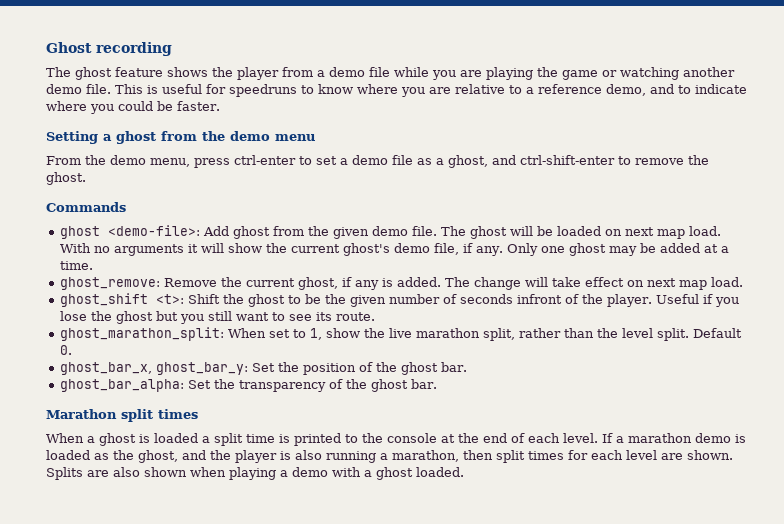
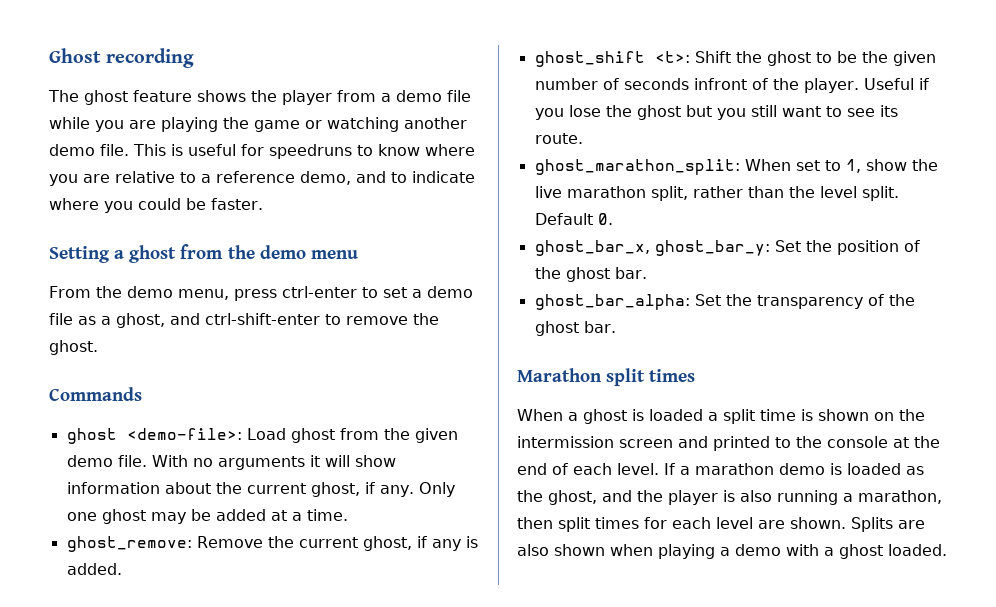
- ghost <demo-file>: Add ghost from the given demo file.
+ ghost <demo-file>: Load ghost from the given demo file.
- The ghost will be loaded on next map load.
- With no arguments it will show the current ghost's demo file, if any.
+ With no arguments it will show information about the current ghost, if any.
- The change will take effect on next map load.
- When a ghost is loaded a split time is printed to the console at the end of each level.
+ When a ghost is loaded a split time is shown on the intermission screen and printed to the console at the end of each level.

